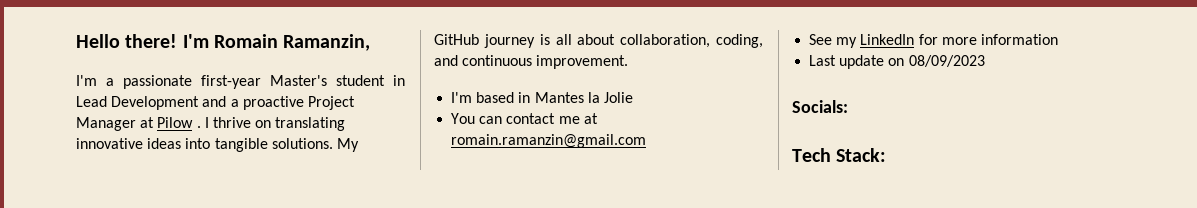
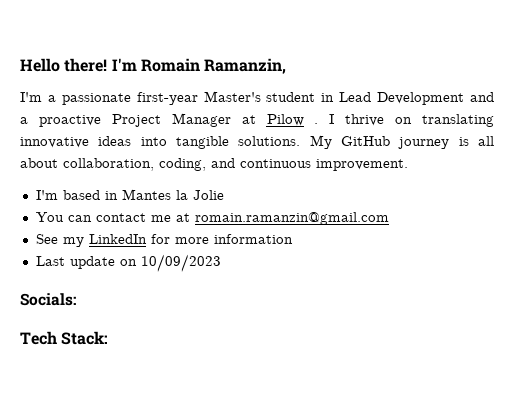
- Last update on 08/09/2023
+ Last update on 10/09/2023

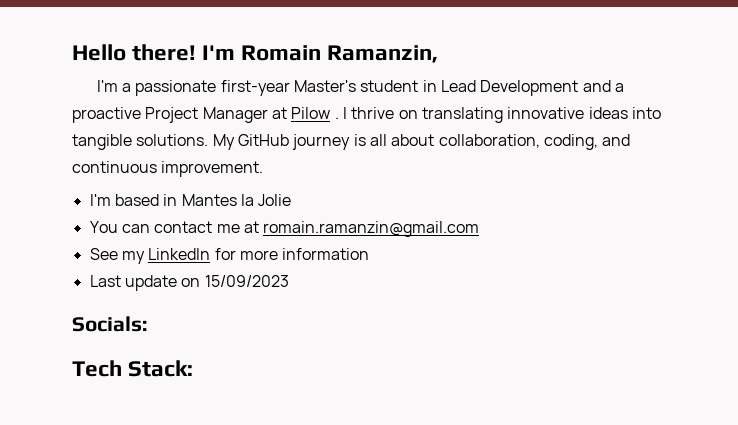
- Last update on 10/09/2023
+ Last update on 15/09/2023

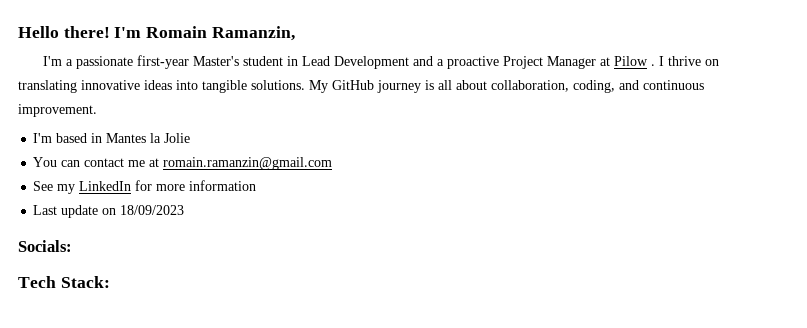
- Last update on 15/09/2023
+ Last update on 18/09/2023

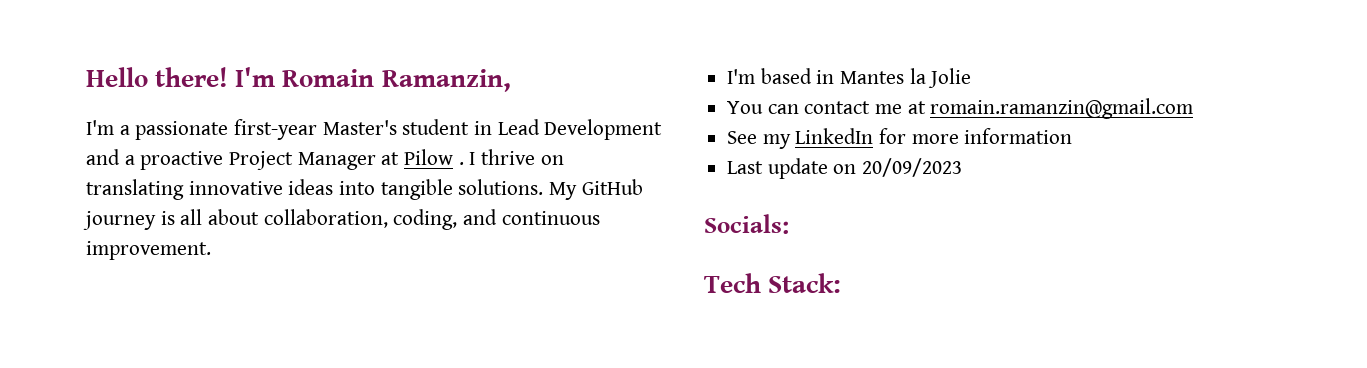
- Last update on 18/09/2023
+ Last update on 20/09/2023

